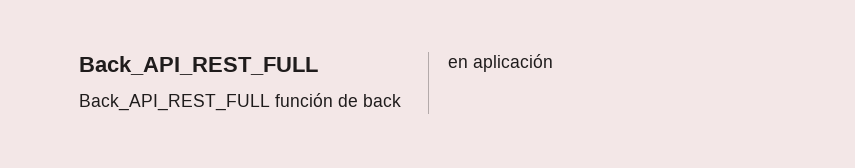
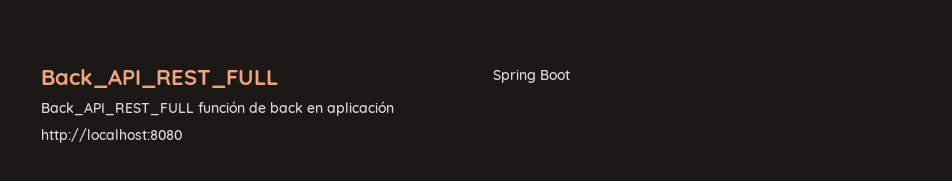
+ http://localhost:8080
+ Spring Boot

